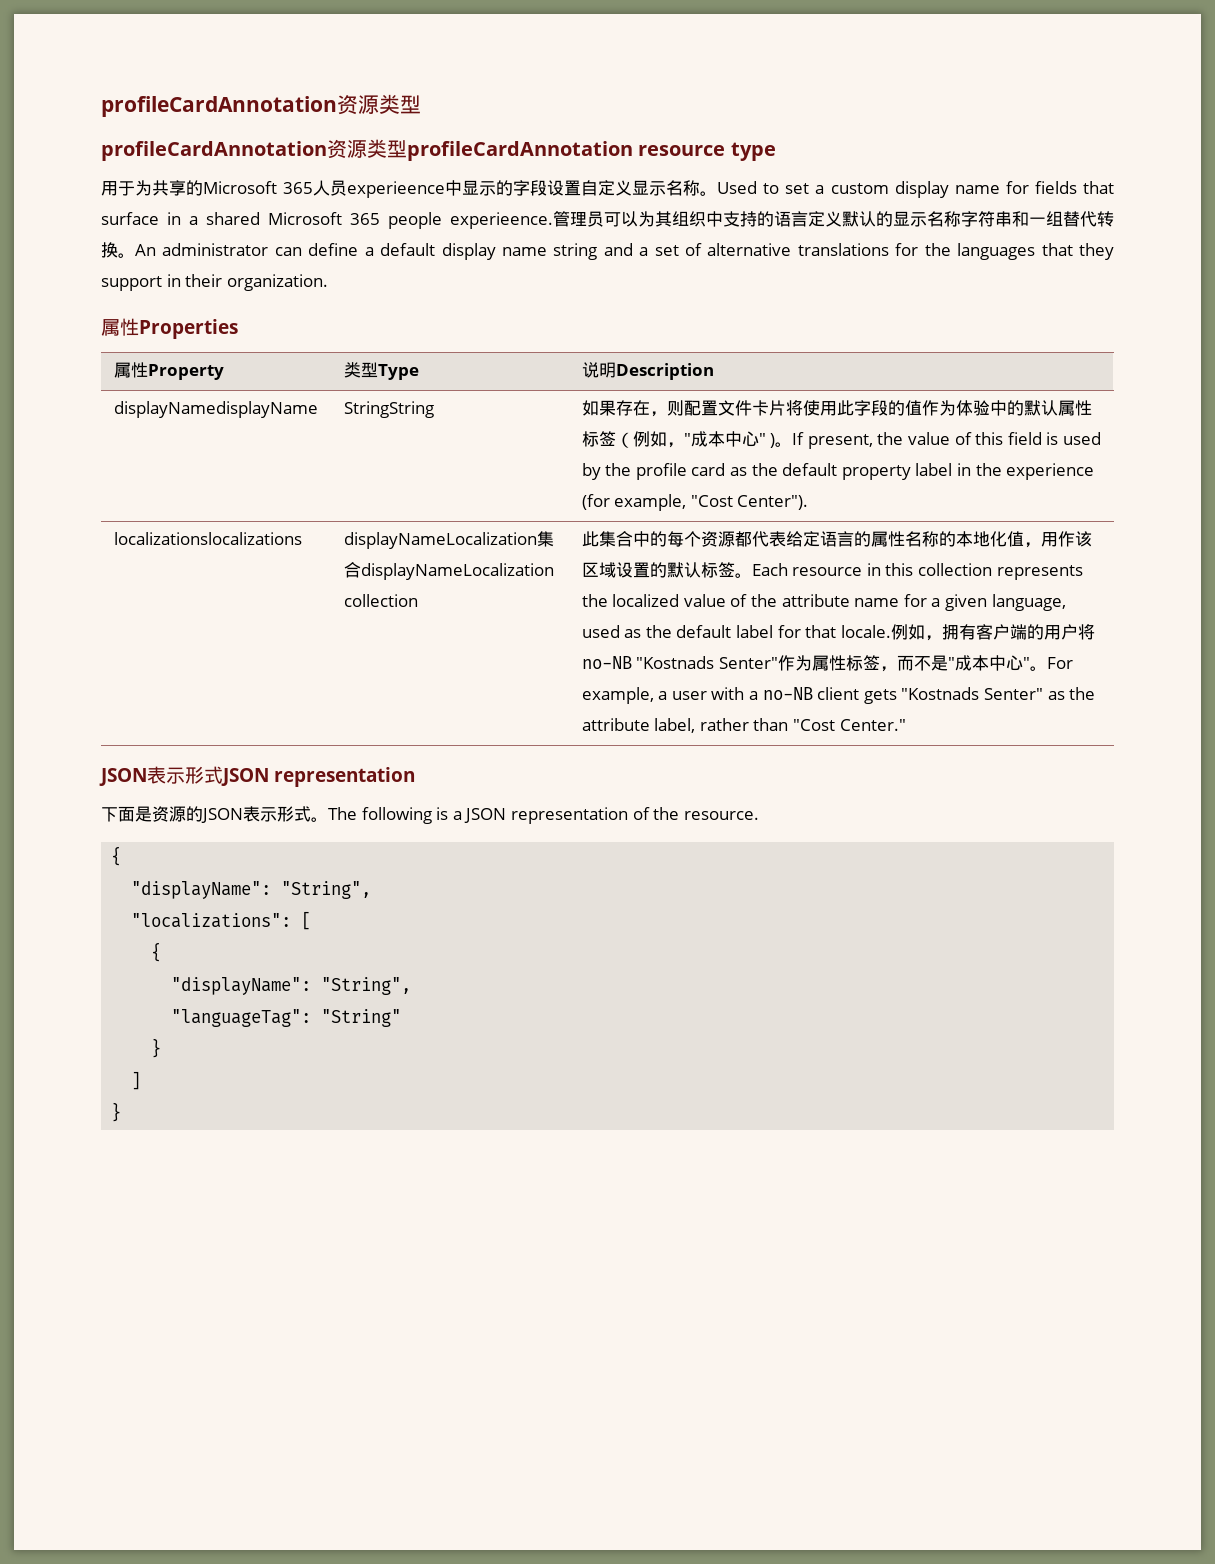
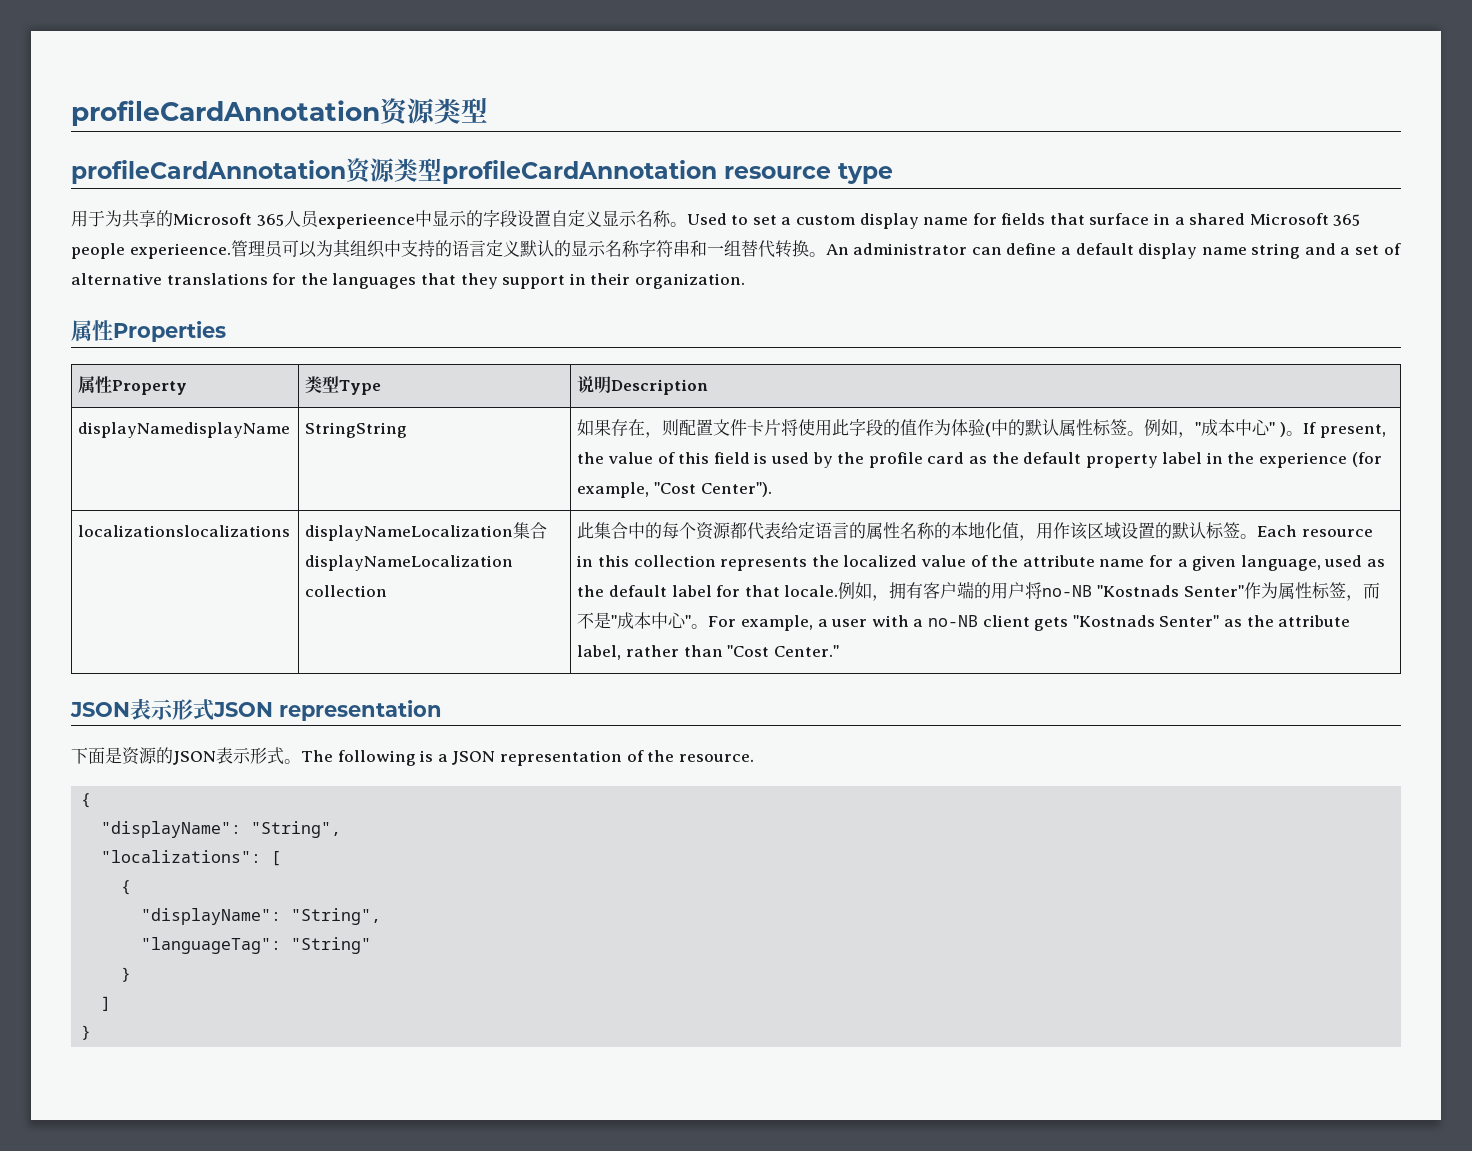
- 如果存在，则配置文件卡片将使用此字段的值作为体验中的默认属性标签（例如，"成本中心" )。
+ 如果存在，则配置文件卡片将使用此字段的值作为体验(中的默认属性标签。例如，"成本中心" )。

